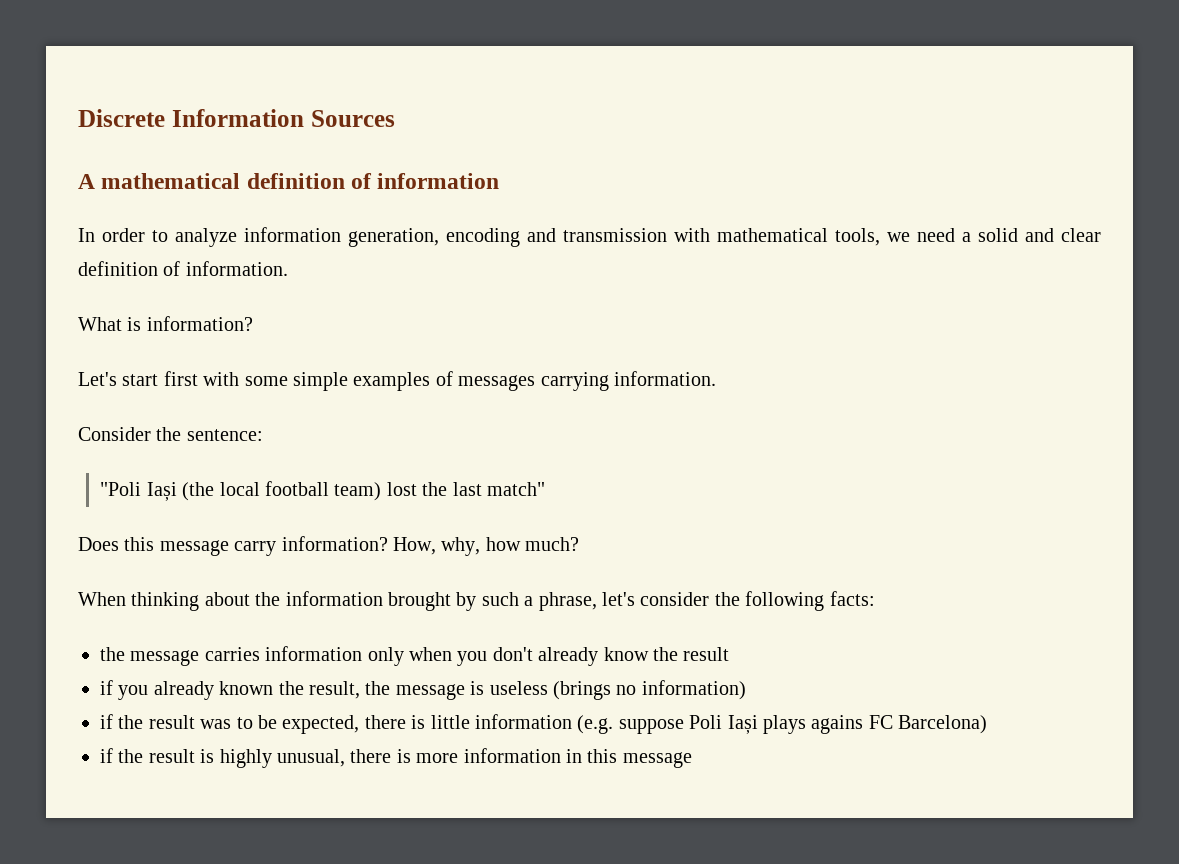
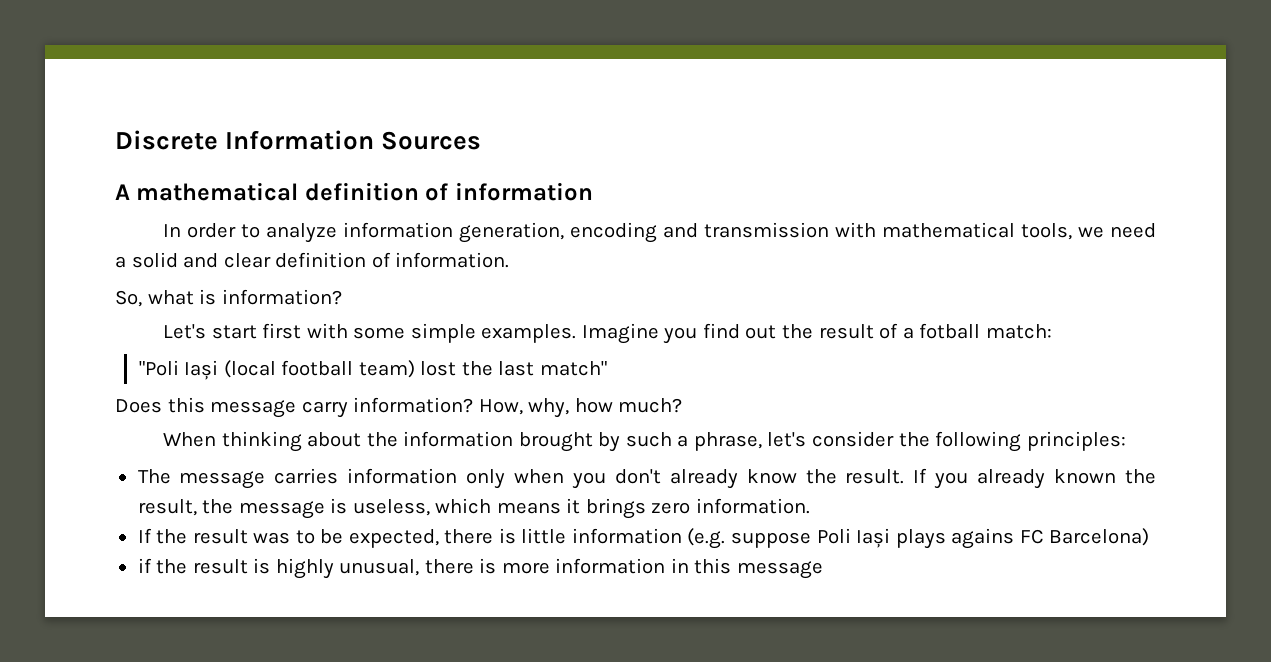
- What is information?
+ So, what is information?
- Let's start first with some simple examples of messages carrying information.
- Consider the sentence:
+ Let's start first with some simple examples. Imagine you find out the result of a fotball match:
- "Poli Iași (the local football team) lost the last match"
+ "Poli Iași (local football team) lost the last match"
- When thinking about the information brought by such a phrase, let's consider the following facts:
- the message carries information only when you don't already know the result
- if you already known the result, the message is useless (brings no information)
- if the result was to be expected, there is little information (e.g. suppose Poli Iași plays agains FC Barcelona)
+ When thinking about the information brought by such a phrase, let's consider the following principles:
+ The message carries information only when you don't already know the result. If you already known the result, the message is useless, which means it brings zero information.
+ If the result was to be expected, there is little information (e.g. suppose Poli Iași plays agains FC Barcelona)

